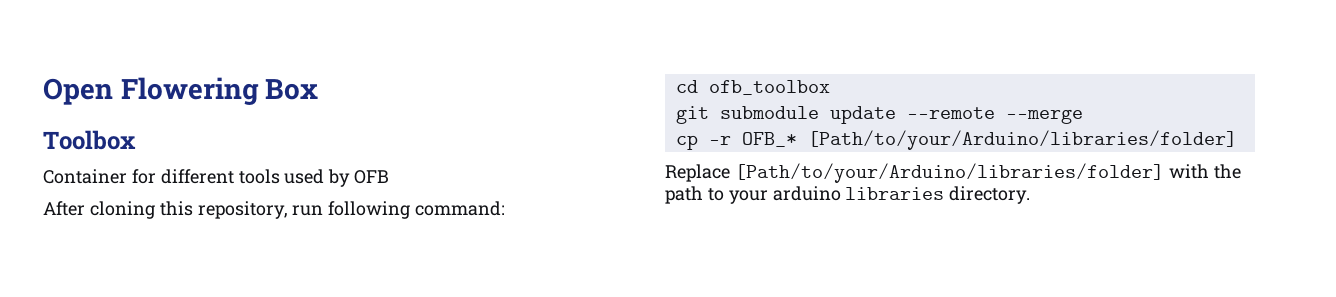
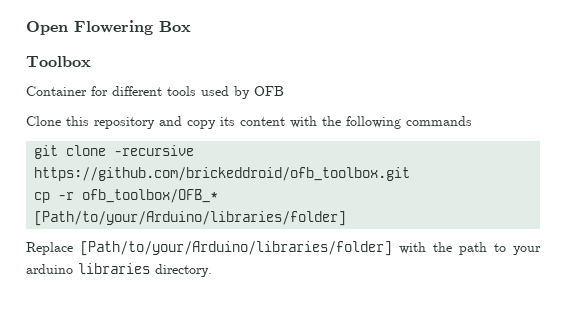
- After cloning this repository, run following command:
- cd ofb_toolbox
- git submodule update --remote --merge
+ Clone this repository and copy its content with the following commands
+ git clone -recursive https://github.com/brickeddroid/ofb_toolbox.git
- cp -r OFB_* [Path/to/your/Arduino/libraries/folder]
+ cp -r ofb_toolbox/OFB_* [Path/to/your/Arduino/libraries/folder]

